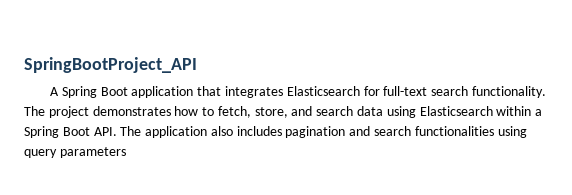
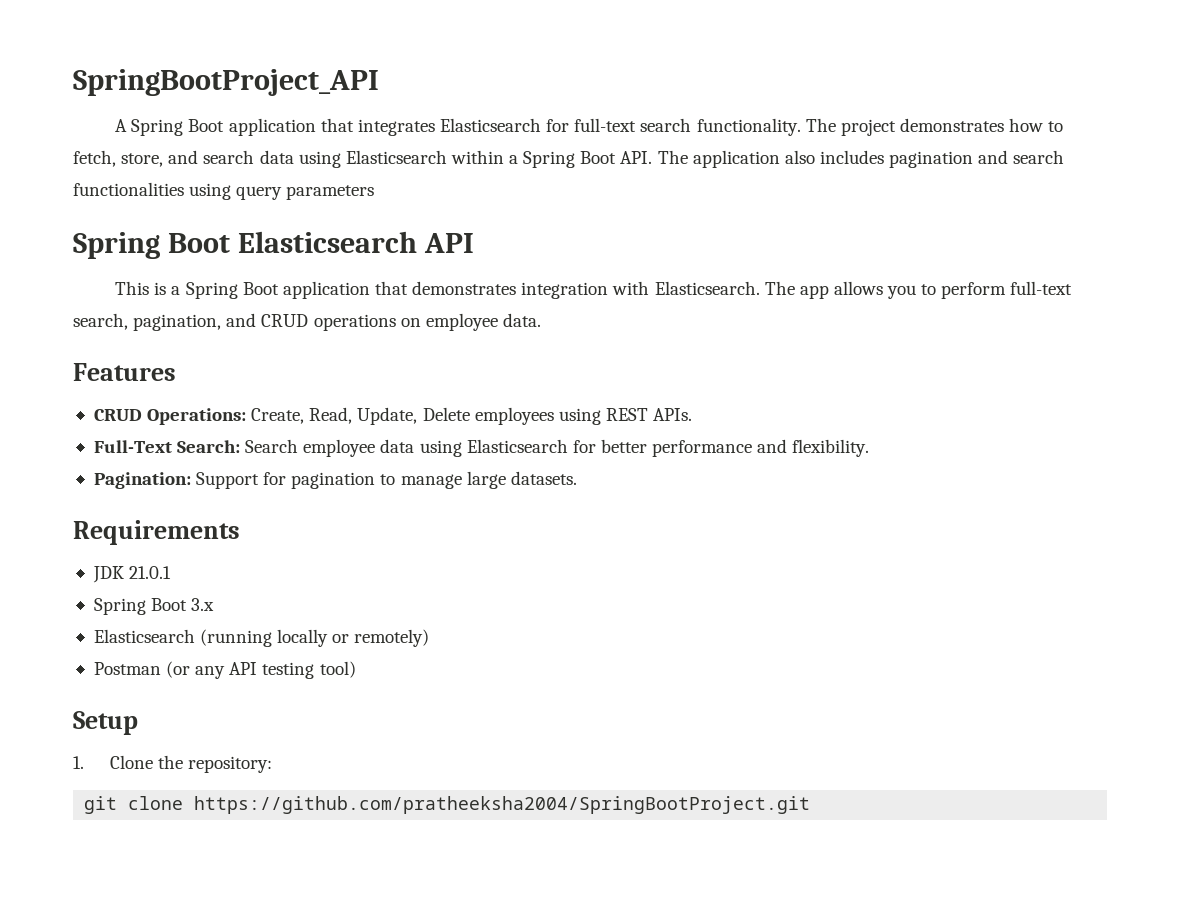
+ Spring Boot Elasticsearch API
+ This is a Spring Boot application that demonstrates integration with Elasticsearch. The app allows you to perform full-text search, pagination, and CRUD operations on employee data.
+ Features
+ CRUD Operations: Create, Read, Update, Delete employees using REST APIs.
+ Full-Text Search: Search employee data using Elasticsearch for better performance and flexibility.
+ Pagination: Support for pagination to manage large datasets.
+ Requirements
+ JDK 21.0.1
+ Spring Boot 3.x
+ Elasticsearch (running locally or remotely)
+ Postman (or any API testing tool)
+ Setup
+ 1. Clone the repository:
+ git clone https://github.com/pratheeksha2004/SpringBootProject.git

